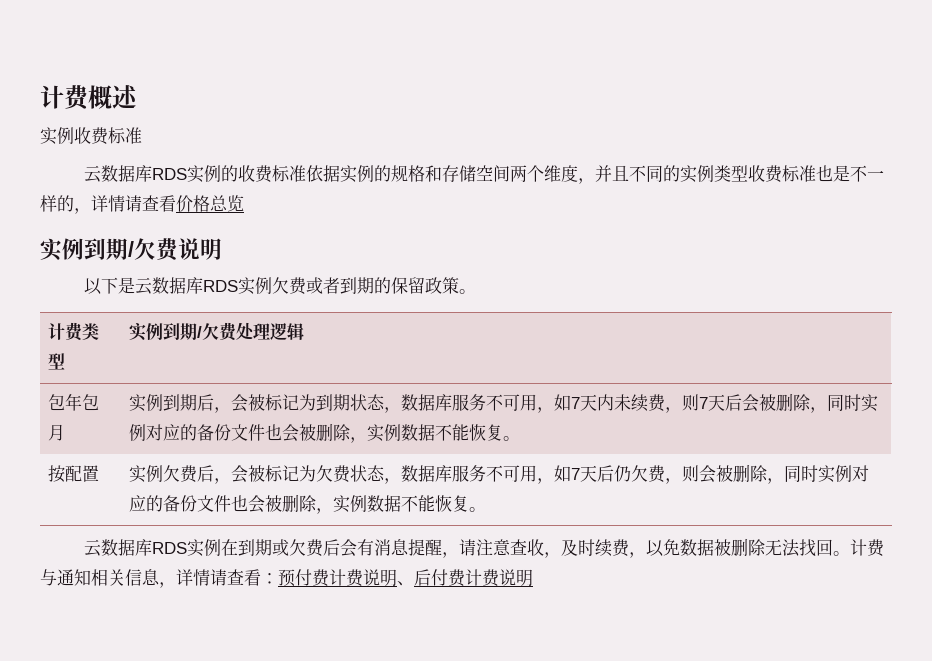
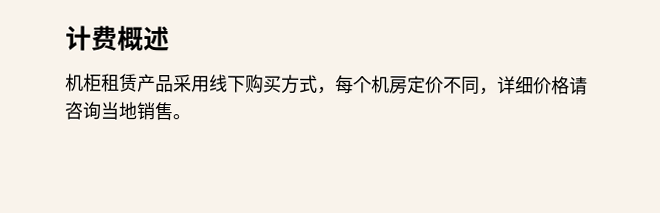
- 实例收费标准
- 云数据库RDS实例的收费标准依据实例的规格和存储空间两个维度，并且不同的实例类型收费标准也是不一样的，详情请查看价格总览
- 实例到期/欠费说明
- 以下是云数据库RDS实例欠费或者到期的保留政策。
- 计费类型 | 实例到期/欠费处理逻辑
- 包年包月 | 实例到期后，会被标记为到期状态，数据库服务不可用，如7天内未续费，则7天后会被删除，同时实例对应的备份文件也会被删除，实例数据不能恢复。
- 按配置 | 实例欠费后，会被标记为欠费状态，数据库服务不可用，如7天后仍欠费，则会被删除，同时实例对应的备份文件也会被删除，实例数据不能恢复。
- 云数据库RDS实例在到期或欠费后会有消息提醒，请注意查收，及时续费，以免数据被删除无法找回。计费与通知相关信息，详情请查看：预付费计费说明、后付费计费说明
+ 机柜租赁产品采用线下购买方式，每个机房定价不同，详细价格请咨询当地销售。

